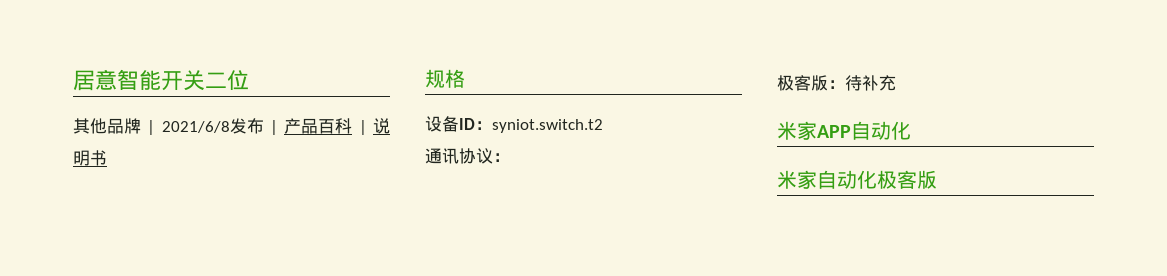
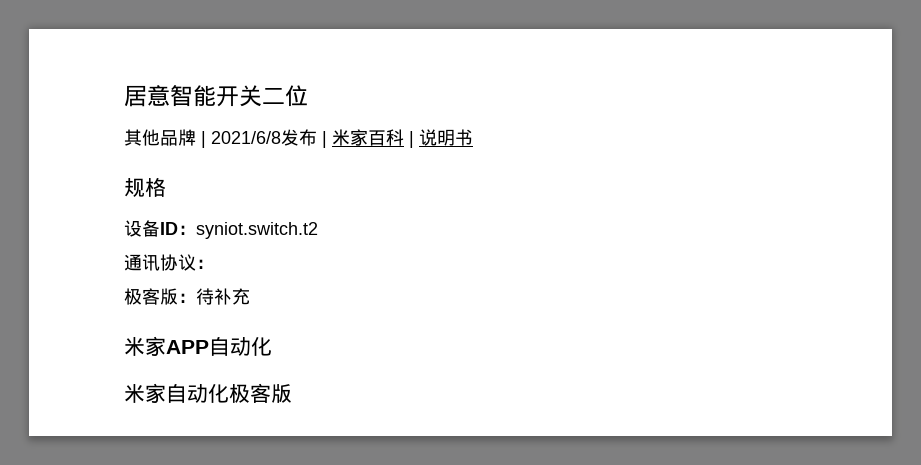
- 其他品牌 | 2021/6/8发布 | 产品百科 | 说明书
+ 其他品牌 | 2021/6/8发布 | 米家百科 | 说明书

